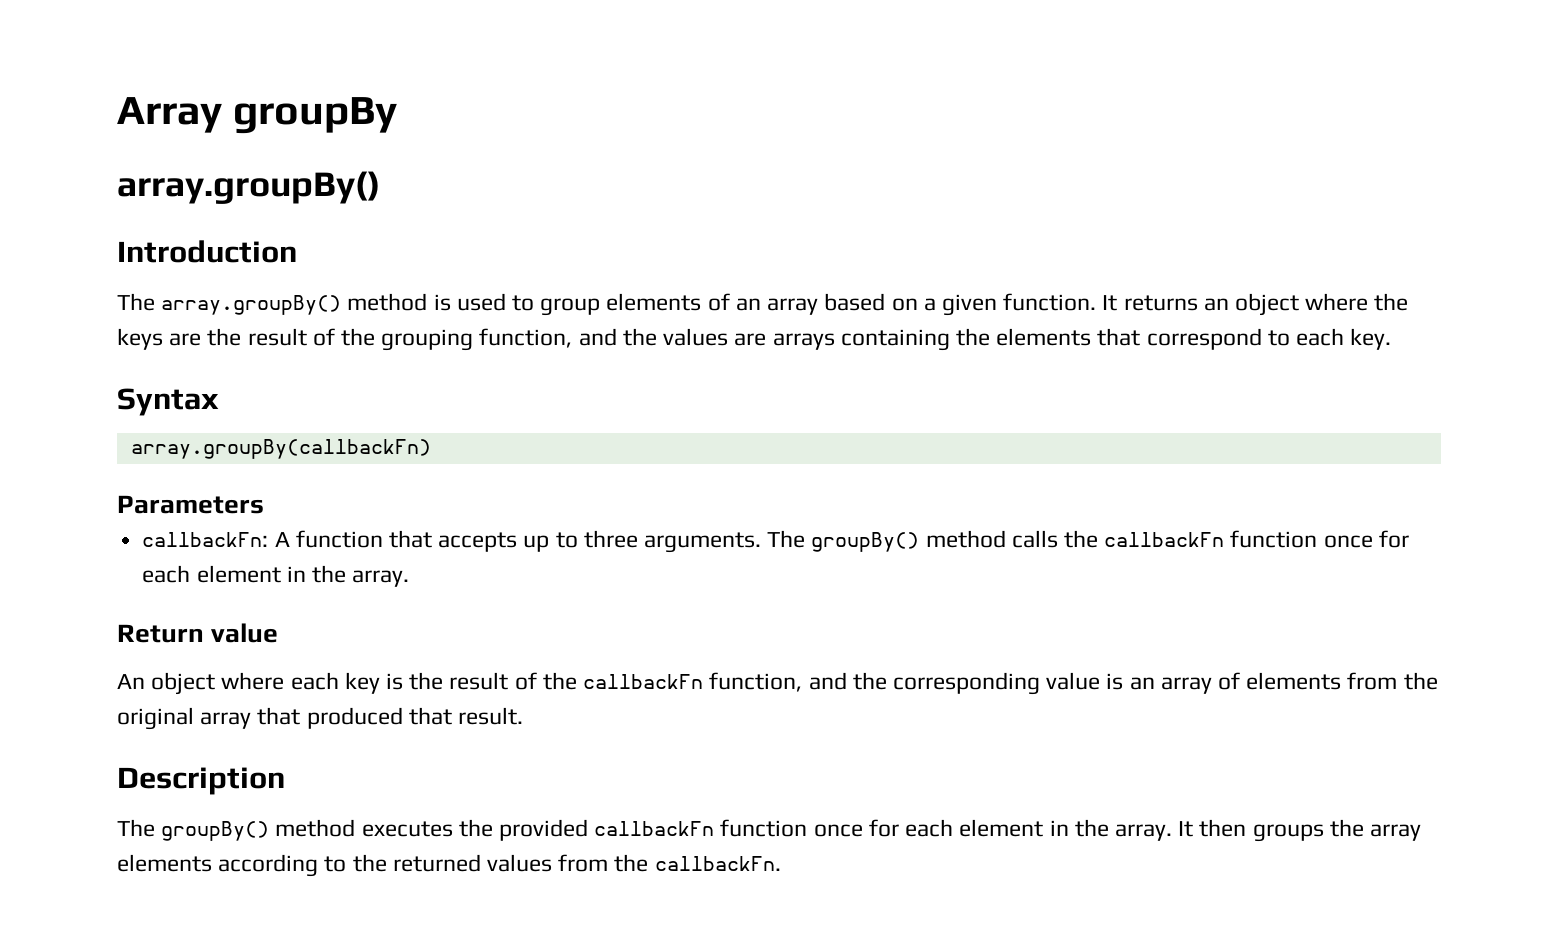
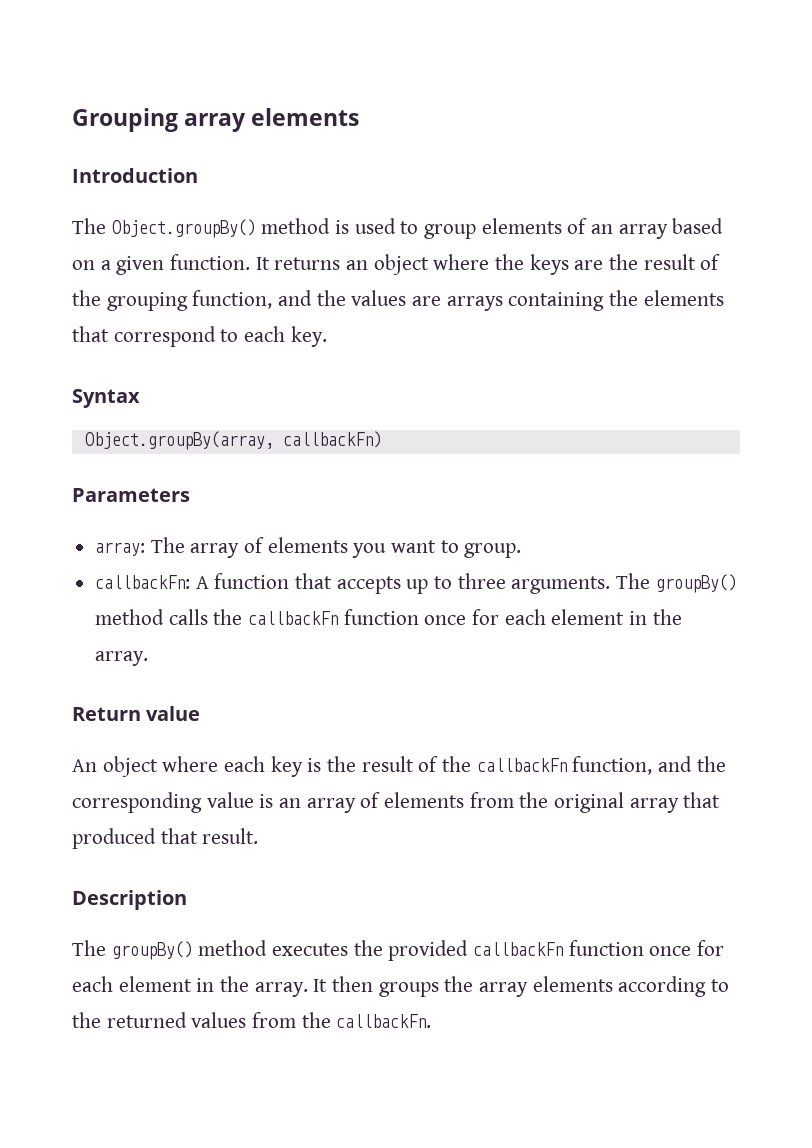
- Array groupBy
- array.groupBy()
+ Grouping array elements
- The array.groupBy() method is used to group elements of an array based on a given function.
+ The Object.groupBy() method is used to group elements of an array based on a given function.
- array.groupBy(callbackFn)
+ Object.groupBy(array, callbackFn)
+ array: The array of elements you want to group.

